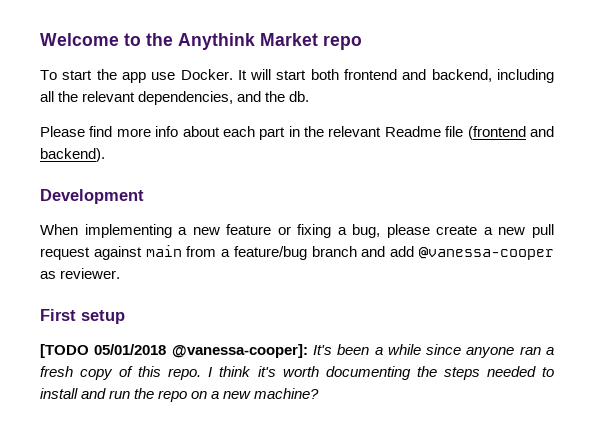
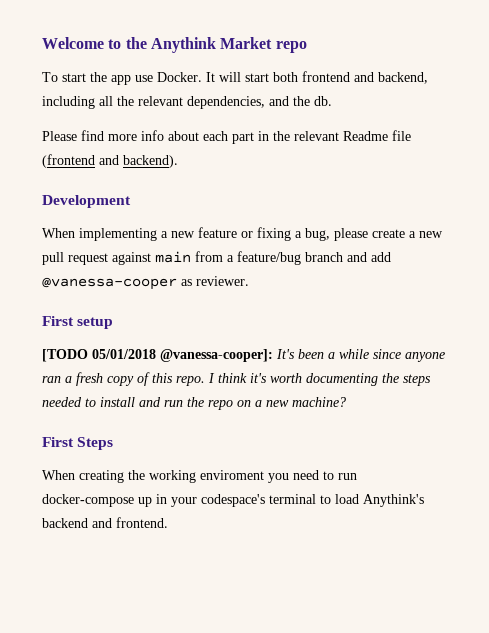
+ First Steps
+ When creating the working enviroment you need to run docker-compose up in your codespace's terminal to load Anythink's backend and frontend.

